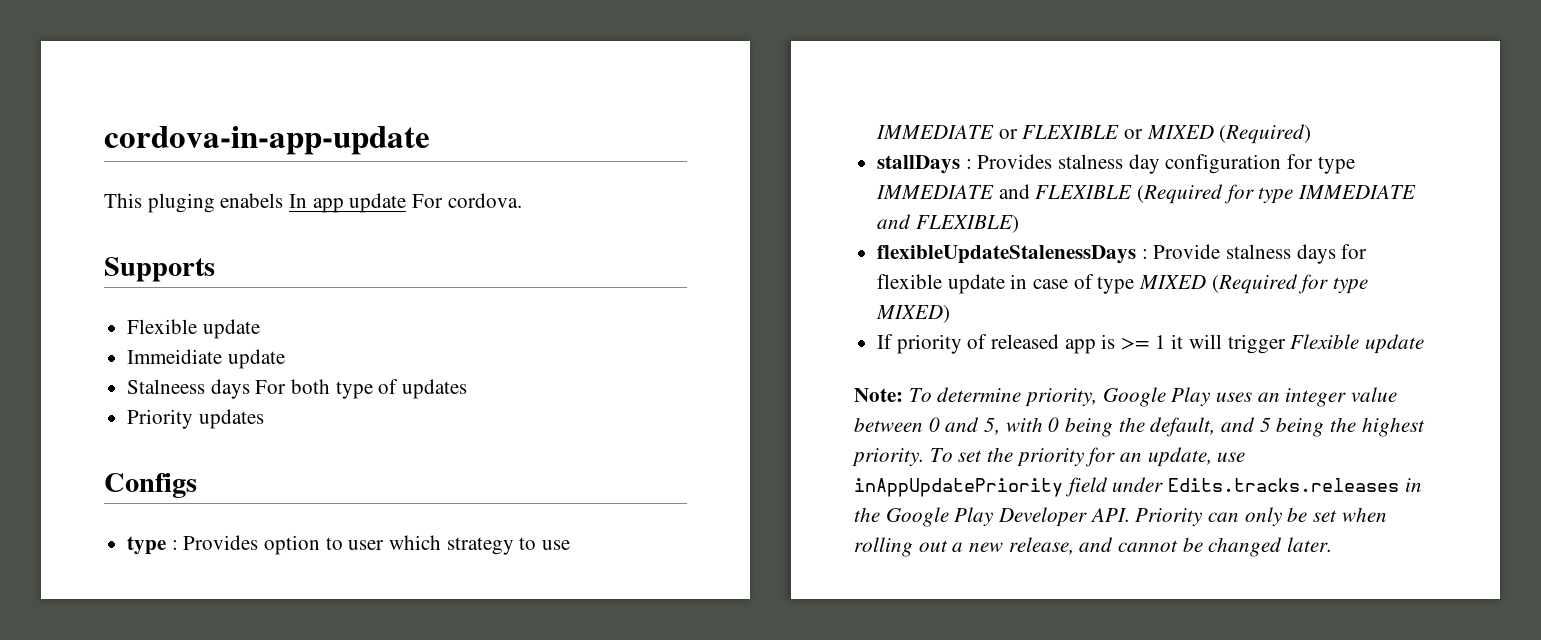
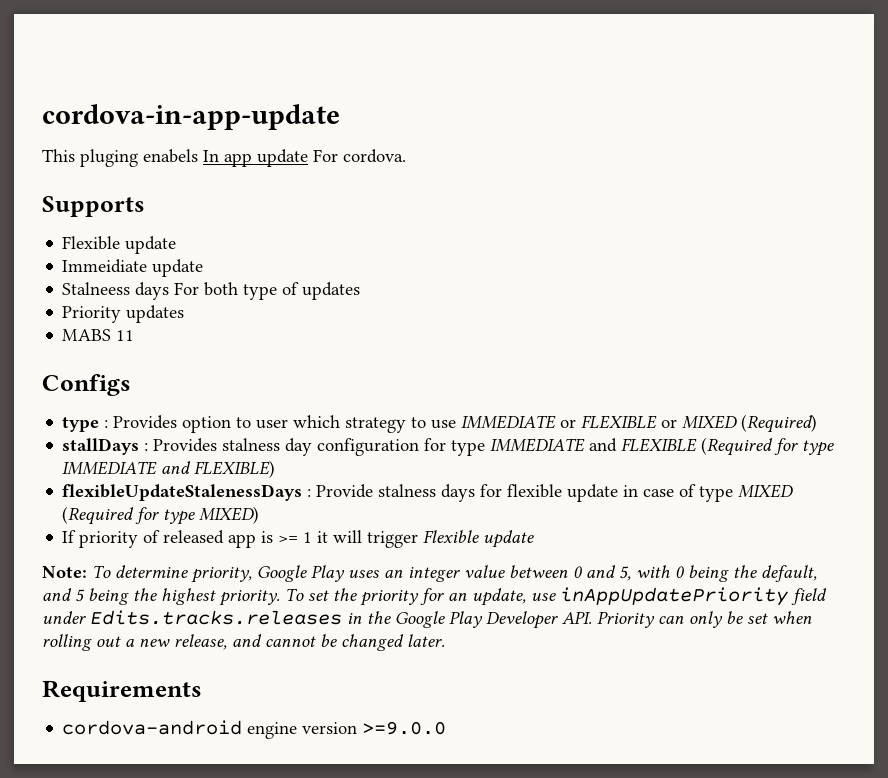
+ MABS 11
+ Requirements
+ cordova-android engine version >=9.0.0

